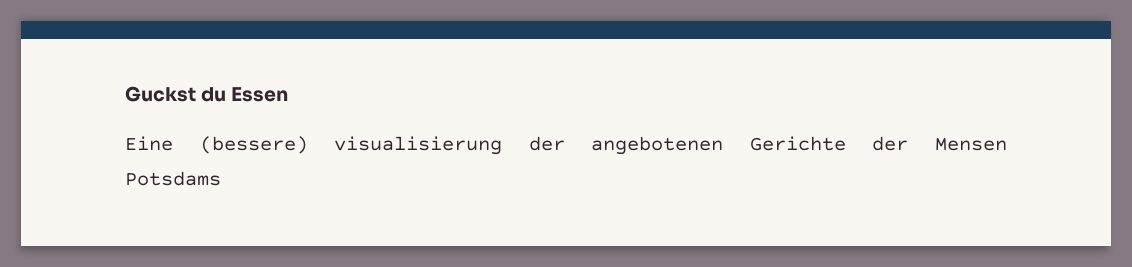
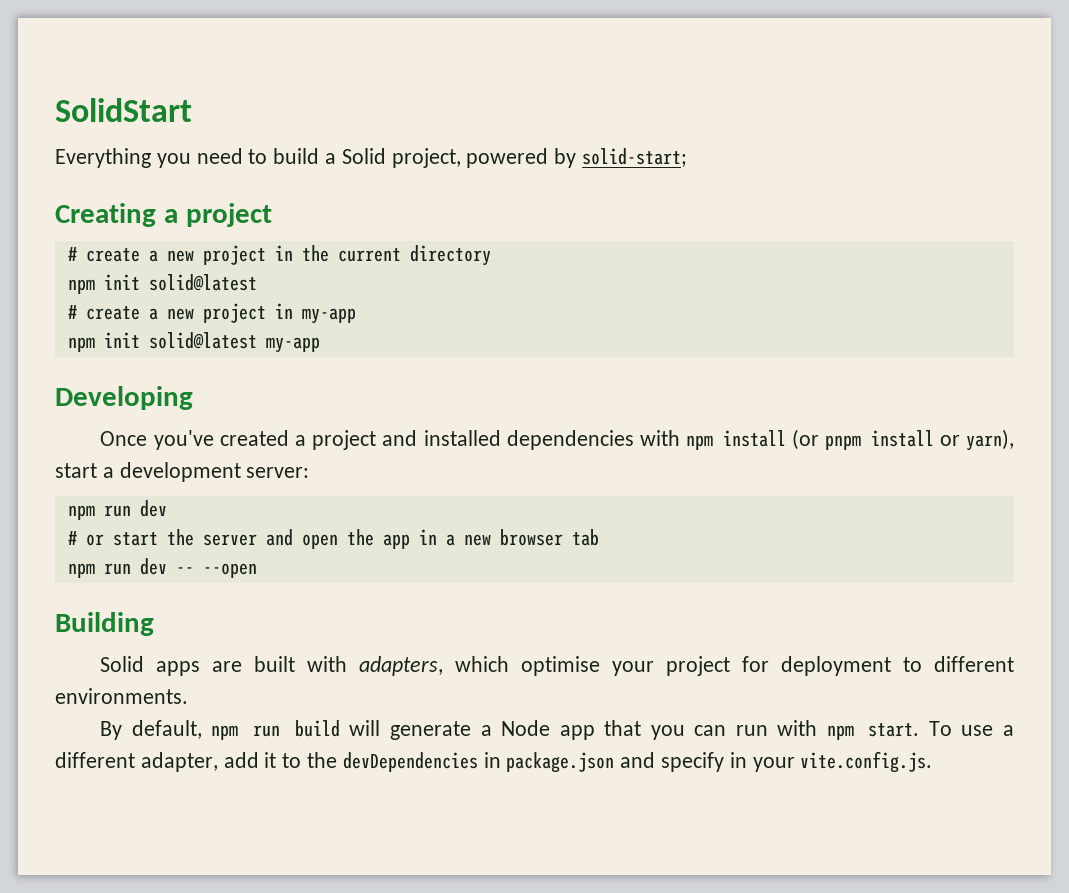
- Guckst du Essen
- Eine (bessere) visualisierung der angebotenen Gerichte der Mensen Potsdams
+ SolidStart
+ Everything you need to build a Solid project, powered by solid-start;
+ Creating a project
+ # create a new project in the current directory
+ npm init solid@latest
+ # create a new project in my-app
+ npm init solid@latest my-app
+ Developing
+ Once you've created a project and installed dependencies with npm install (or pnpm install or yarn), start a development server:
+ npm run dev
+ # or start the server and open the app in a new browser tab
+ npm run dev -- --open
+ Building
+ Solid apps are built with adapters, which optimise your project for deployment to different environments.
+ By default, npm run build will generate a Node app that you can run with npm start. To use a different adapter, add it to the devDependencies in package.json and specify in your vite.config.js.

